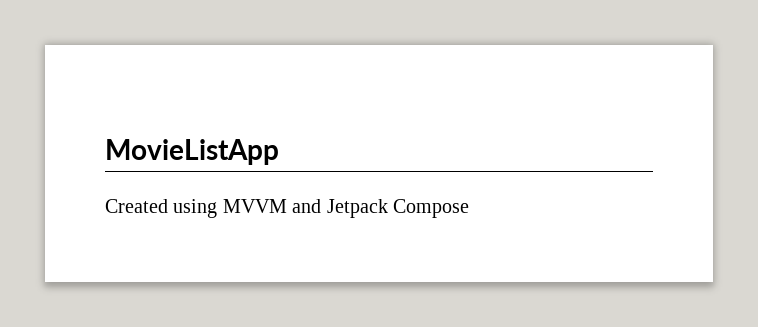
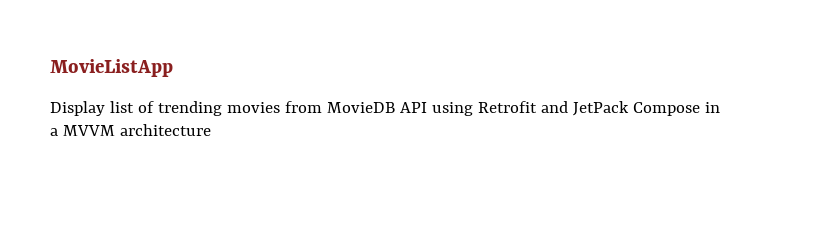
- Created using MVVM and Jetpack Compose
+ Display list of trending movies from MovieDB API using Retrofit and JetPack Compose in a MVVM architecture

